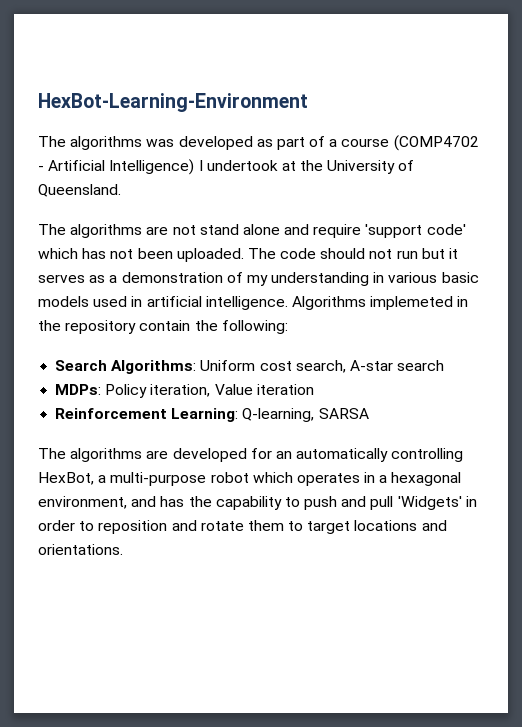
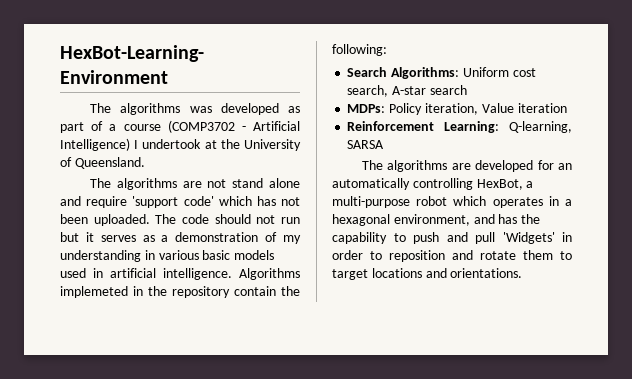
- The algorithms was developed as part of a course (COMP4702 - Artificial Intelligence) I undertook at the University of Queensland.
+ The algorithms was developed as part of a course (COMP3702 - Artificial Intelligence) I undertook at the University of Queensland.

